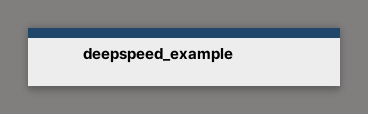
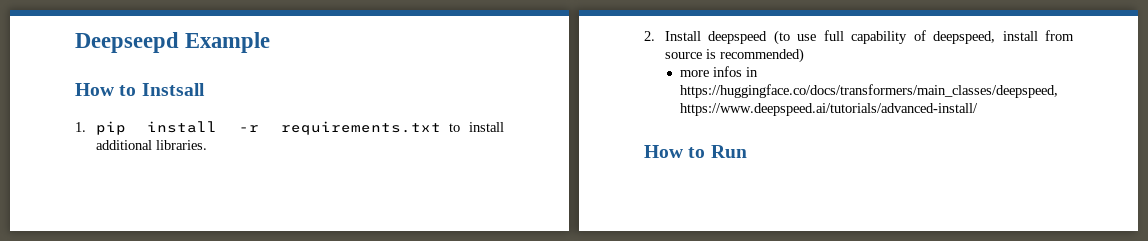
- deepspeed_example
+ Deepseepd Example
+ How to Instsall
+ 1. pip install -r requirements.txt to install additional libraries.
+ 2. Install deepspeed (to use full capability of deepspeed, install from source is recommended)
+ more infos in https://huggingface.co/docs/transformers/main_classes/deepspeed, https://www.deepspeed.ai/tutorials/advanced-install/
+ How to Run

